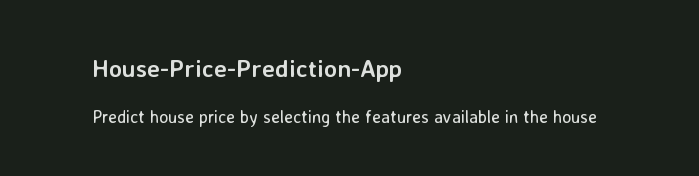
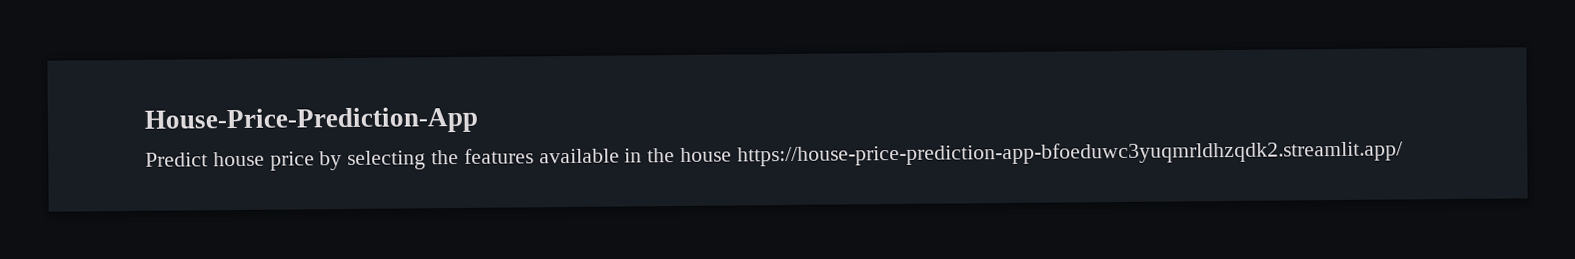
- Predict house price by selecting the features available in the house
+ Predict house price by selecting the features available in the house https://house-price-prediction-app-bfoeduwc3yuqmrldhzqdk2.streamlit.app/

